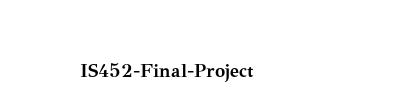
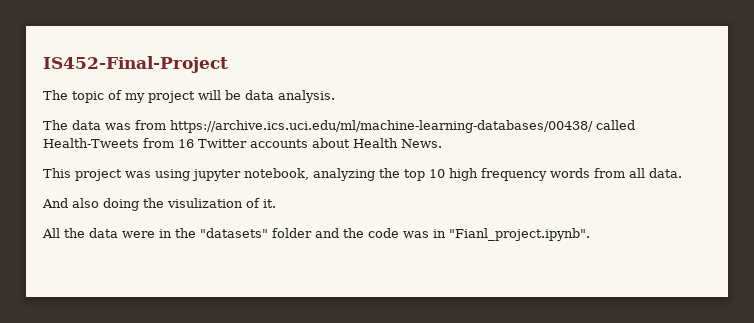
+ The topic of my project will be data analysis.
+ The data was from https://archive.ics.uci.edu/ml/machine-learning-databases/00438/ called Health-Tweets from 16 Twitter accounts about Health News.
+ This project was using jupyter notebook, analyzing the top 10 high frequency words from all data.
+ And also doing the visulization of it.
+ All the data were in the "datasets" folder and the code was in "Fianl_project.ipynb".

